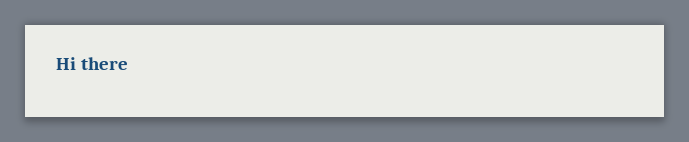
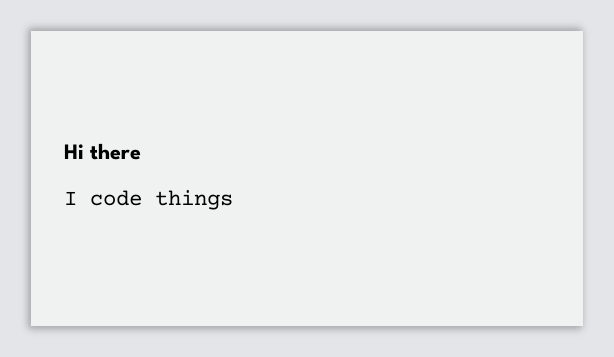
+ I code things

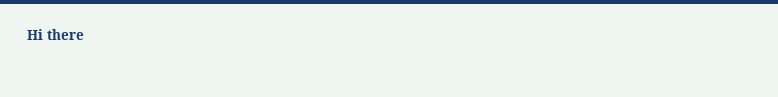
- I code things

